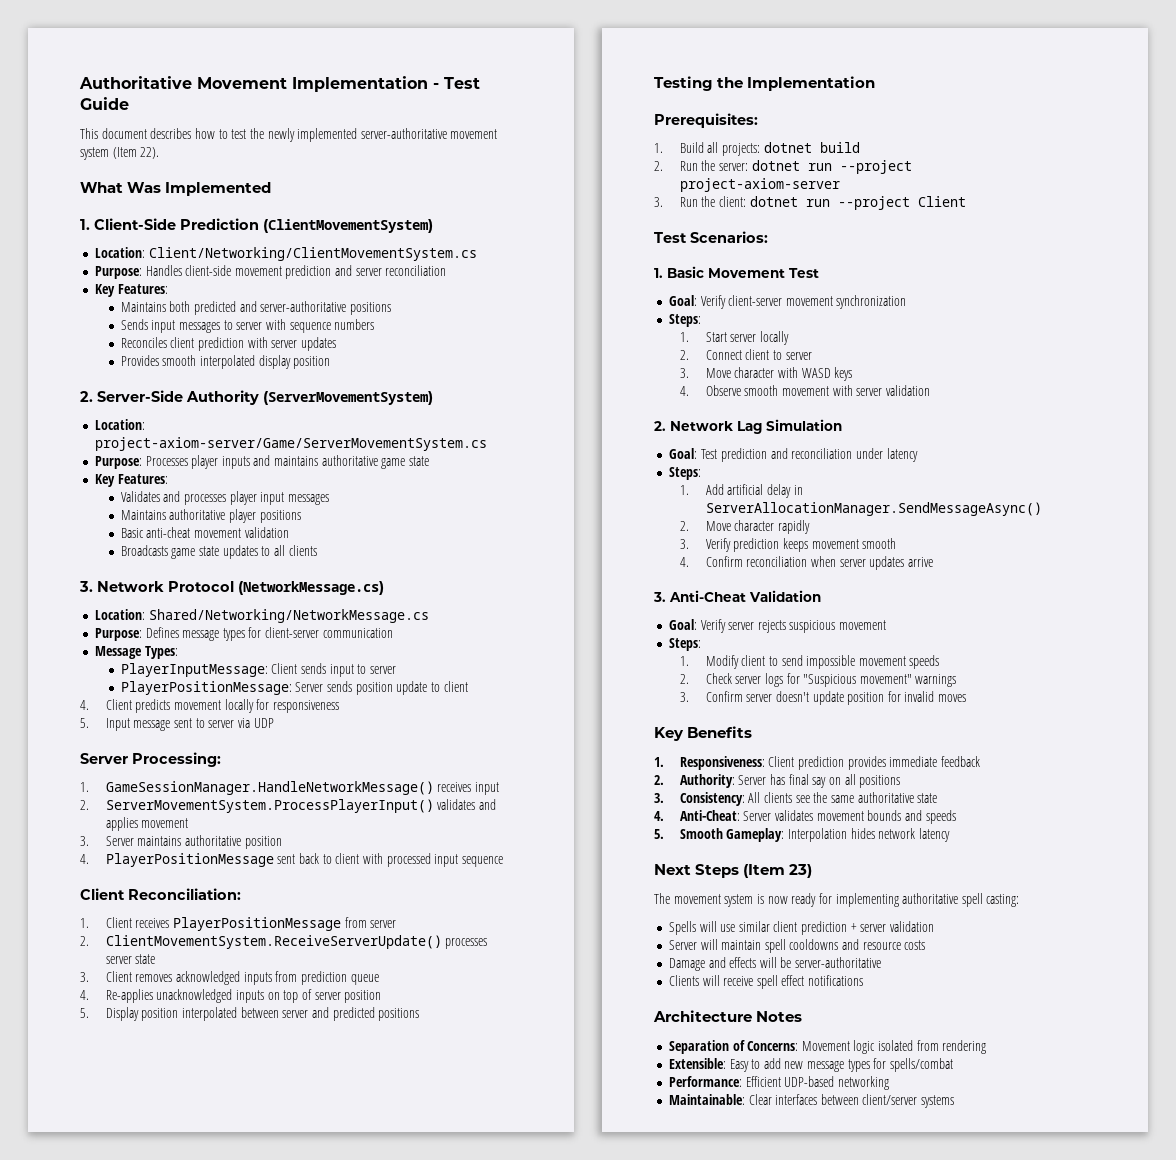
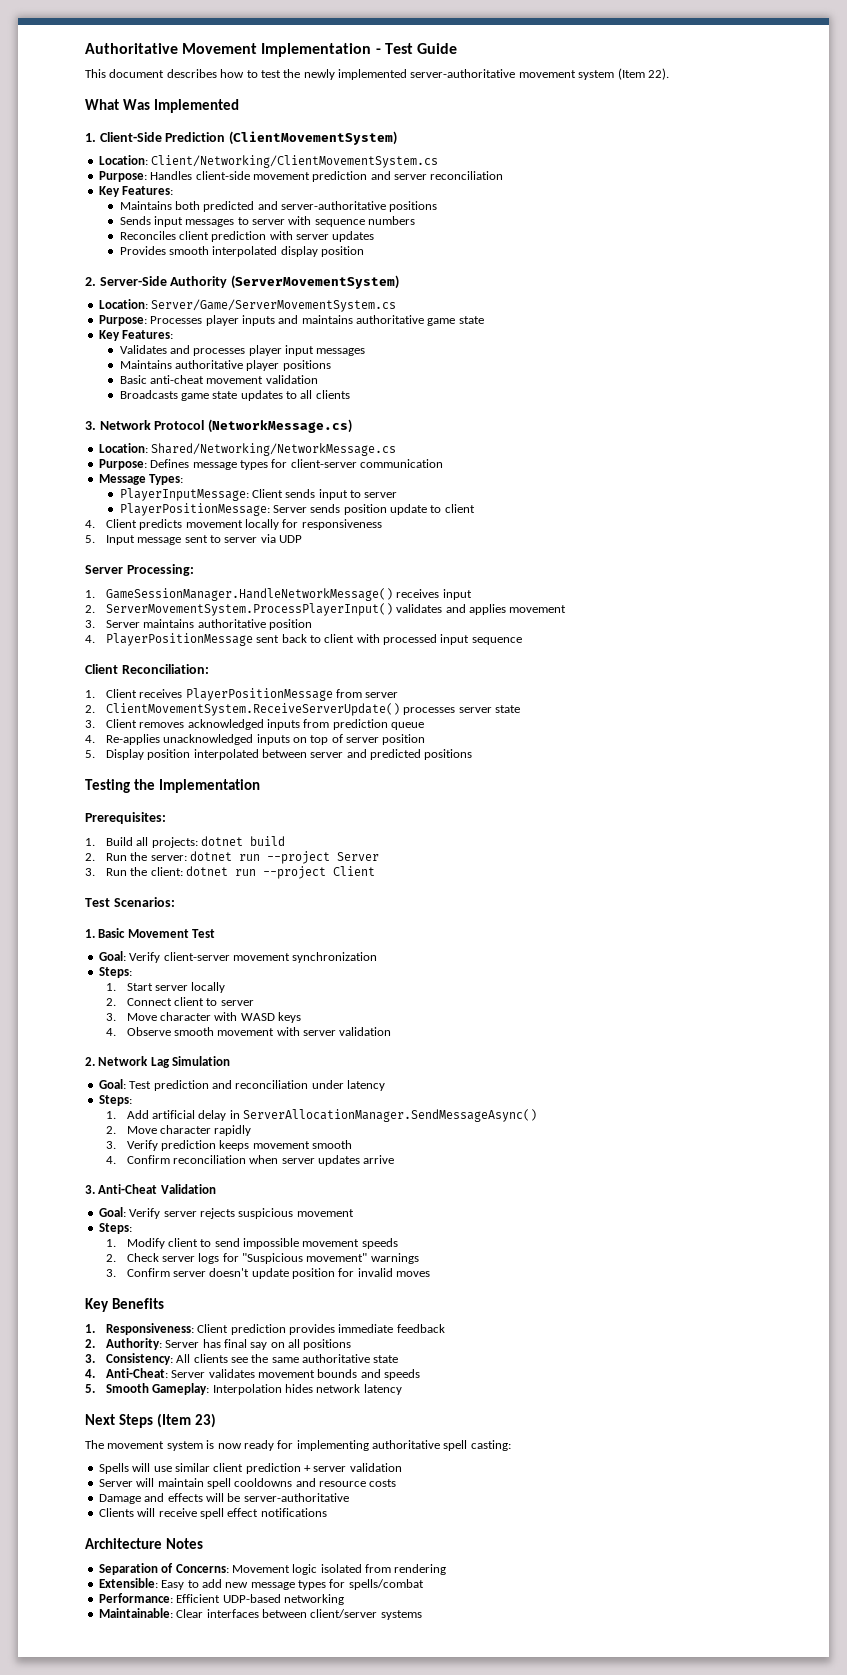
- Location: project-axiom-server/Game/ServerMovementSystem.cs
+ Location: Server/Game/ServerMovementSystem.cs
- 2. Run the server: dotnet run --project project-axiom-server
+ 2. Run the server: dotnet run --project Server

